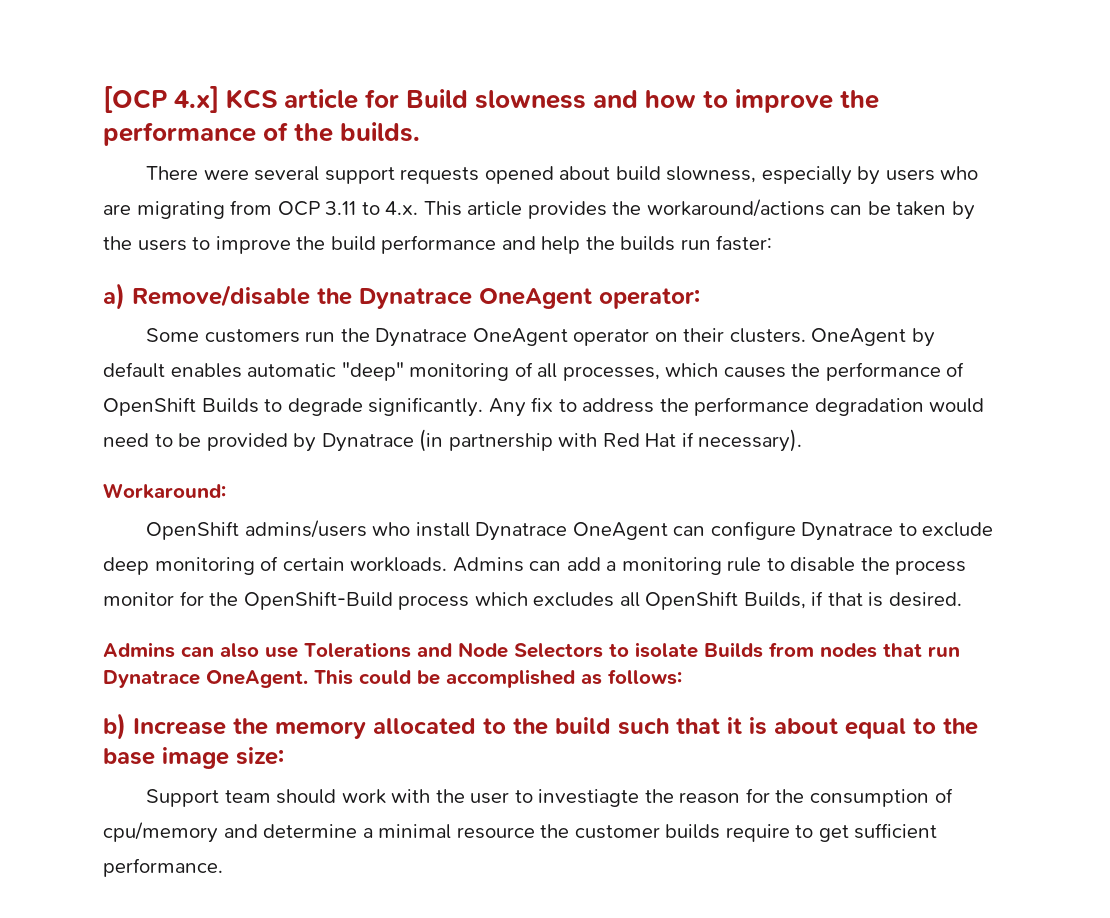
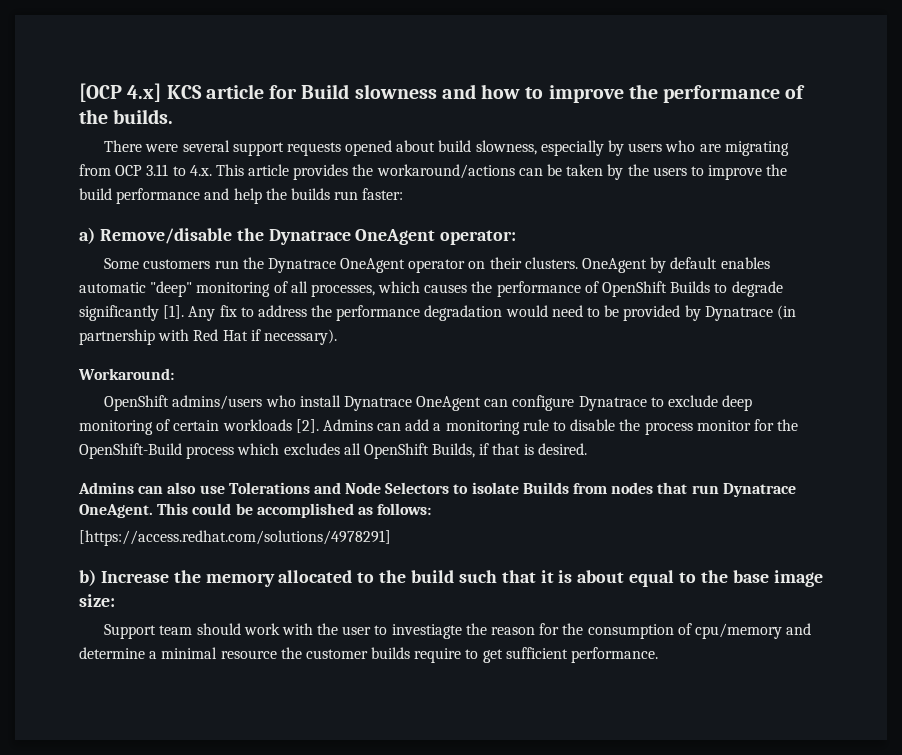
- OneAgent by default enables automatic "deep" monitoring of all processes, which causes the performance of OpenShift Builds to degrade significantly.
+ OneAgent by default enables automatic "deep" monitoring of all processes, which causes the performance of OpenShift Builds to degrade significantly [1].
- OpenShift admins/users who install Dynatrace OneAgent can configure Dynatrace to exclude deep monitoring of certain workloads.
+ OpenShift admins/users who install Dynatrace OneAgent can configure Dynatrace to exclude deep monitoring of certain workloads [2].
+ [https://access.redhat.com/solutions/4978291]

